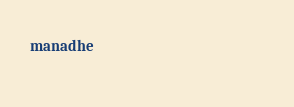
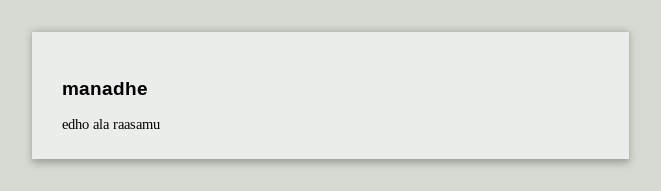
+ edho ala raasamu

